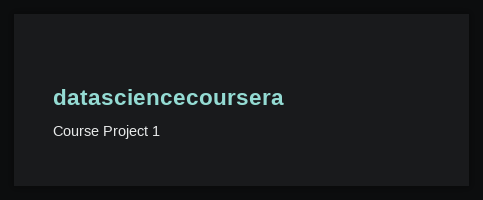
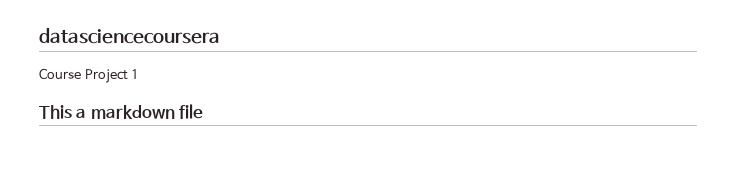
+ This a markdown file

